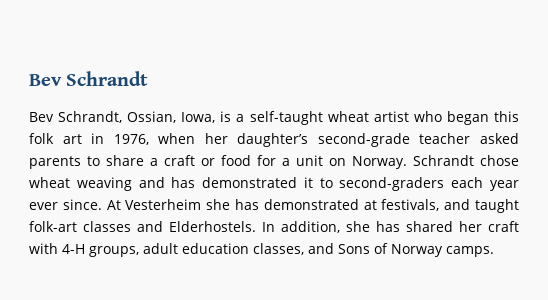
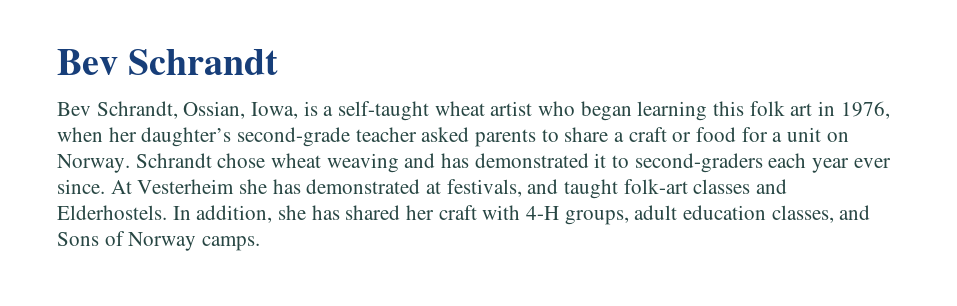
- Bev Schrandt, Ossian, Iowa, is a self-taught wheat artist who began this folk art in 1976, when her daughter’s second-grade teacher asked parents to share a craft or food for a unit on Norway.
+ Bev Schrandt, Ossian, Iowa, is a self-taught wheat artist who began learning this folk art in 1976, when her daughter’s second-grade teacher asked parents to share a craft or food for a unit on Norway.

